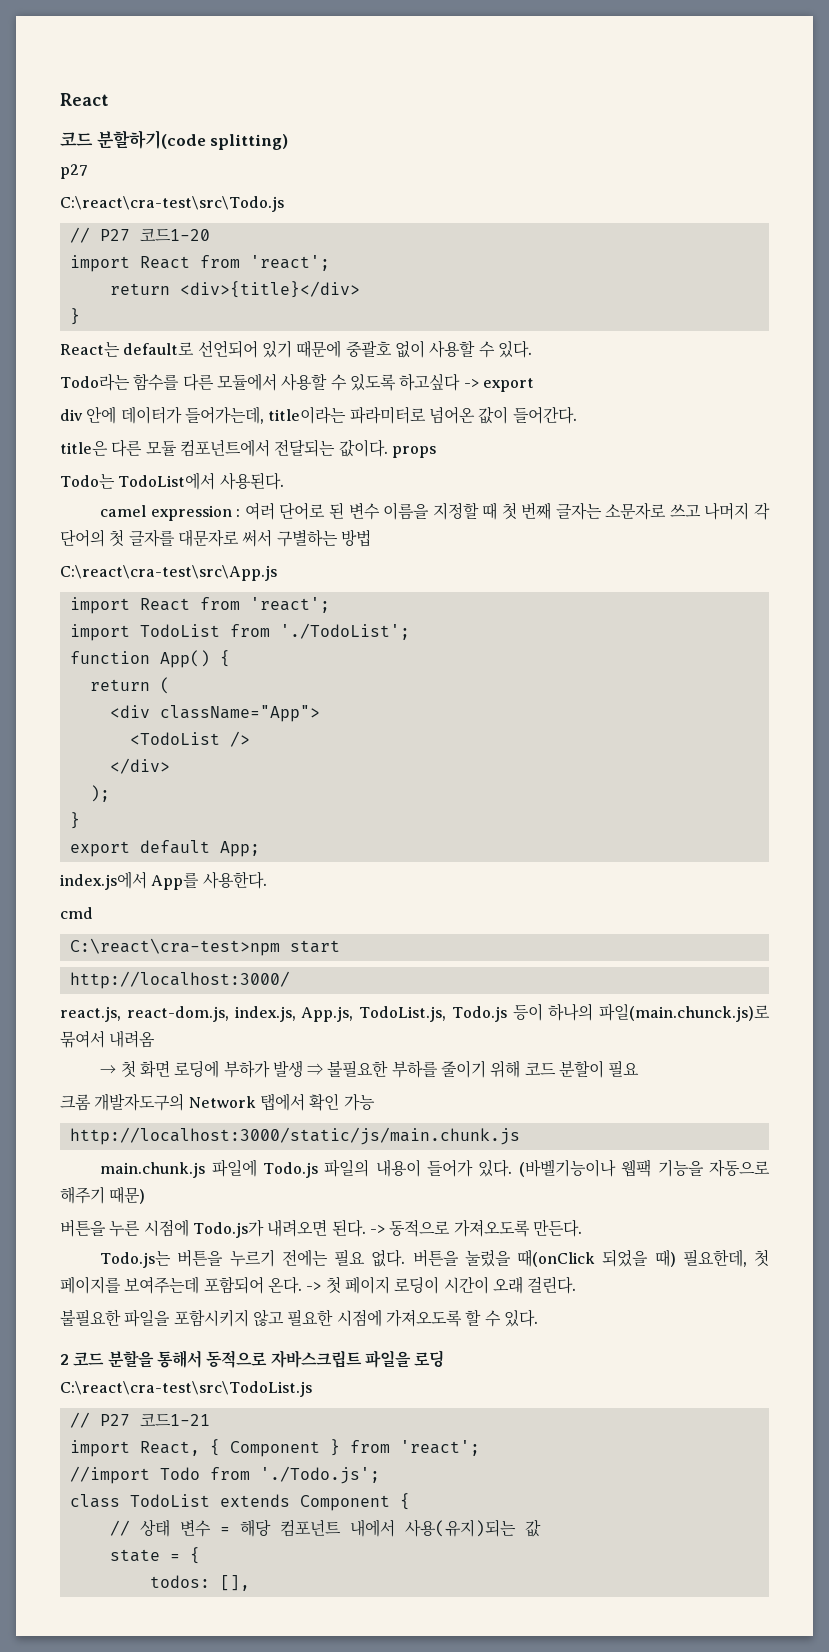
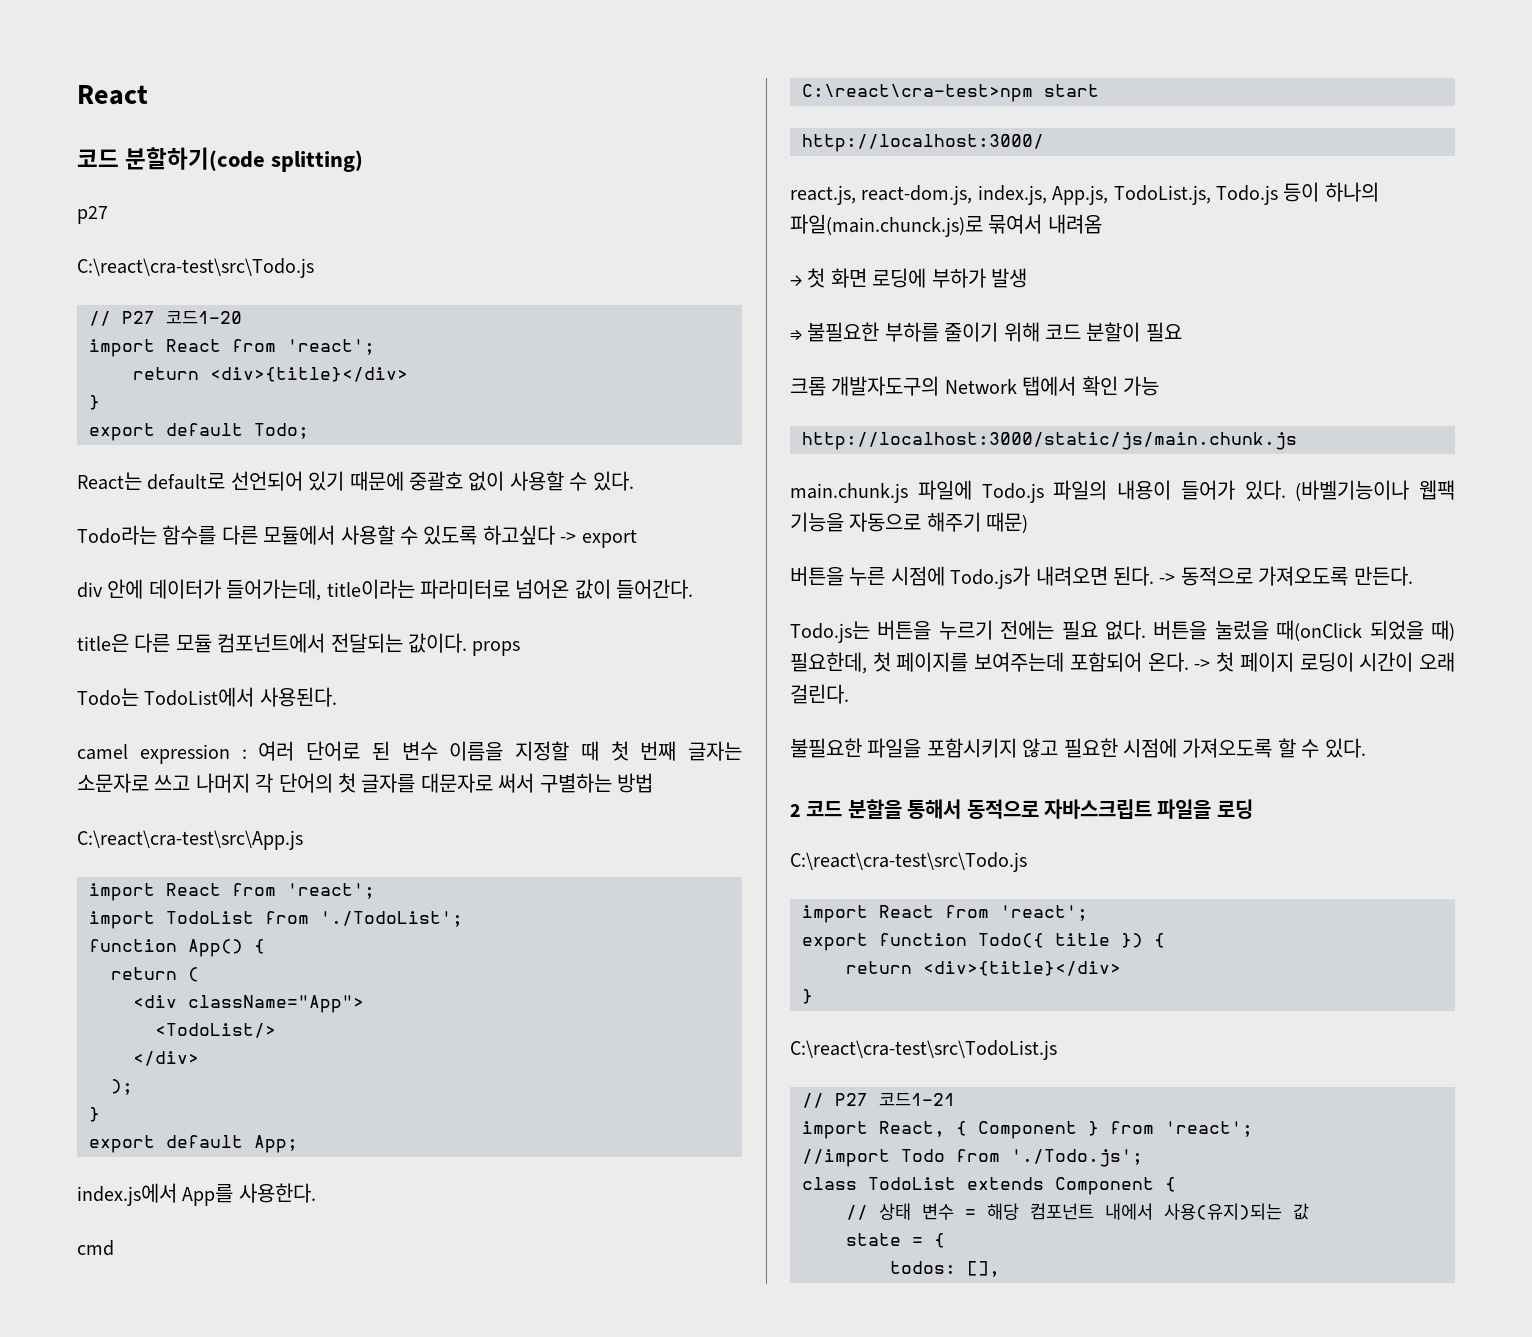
+ export default Todo;
- <TodoList />
+ <TodoList/>
- → 첫 화면 로딩에 부하가 발생 ⇒ 불필요한 부하를 줄이기 위해 코드 분할이 필요
+ → 첫 화면 로딩에 부하가 발생
+ ⇒ 불필요한 부하를 줄이기 위해 코드 분할이 필요
  2 코드 분할을 통해서 동적으로 자바스크립트 파일을 로딩
+ C:\react\cra-test\src\Todo.js
+ import React from 'react';
+ export function Todo({ title }) {
+ return <div>{title}</div>
+ }

